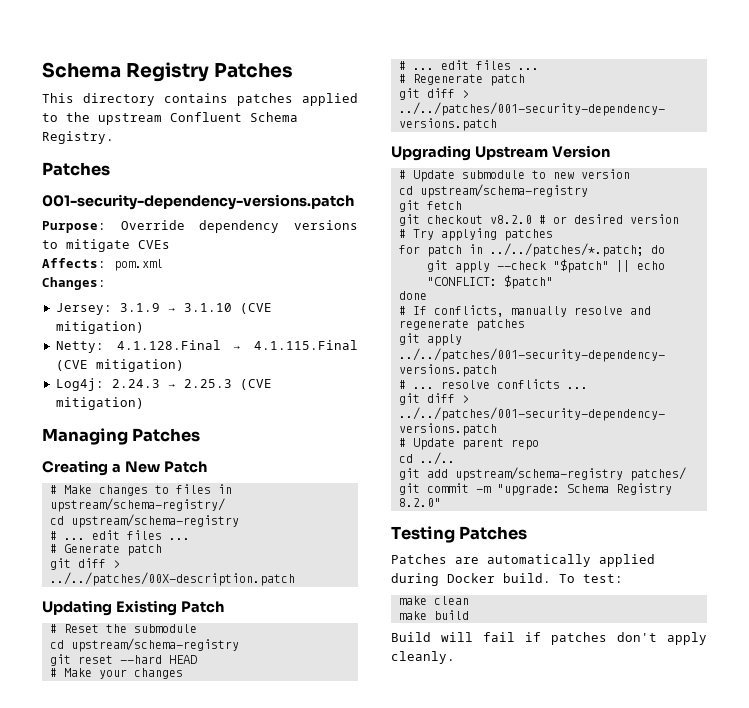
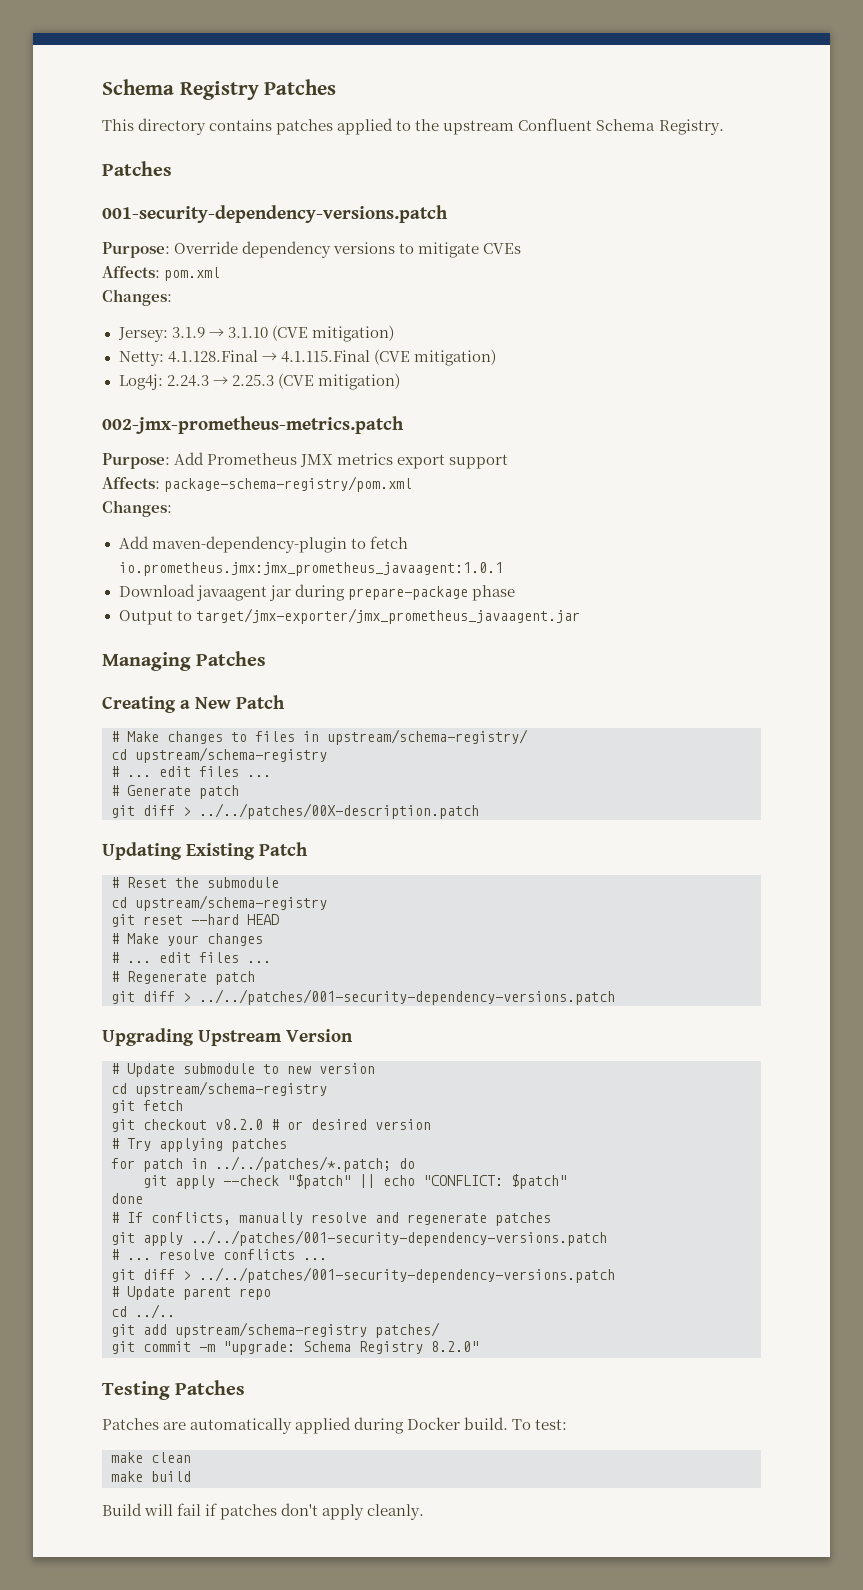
+ 002-jmx-prometheus-metrics.patch
+ Purpose: Add Prometheus JMX metrics export support
+ Affects: package-schema-registry/pom.xml
+ Changes:
+ Add maven-dependency-plugin to fetch io.prometheus.jmx:jmx_prometheus_javaagent:1.0.1
+ Download javaagent jar during prepare-package phase
+ Output to target/jmx-exporter/jmx_prometheus_javaagent.jar

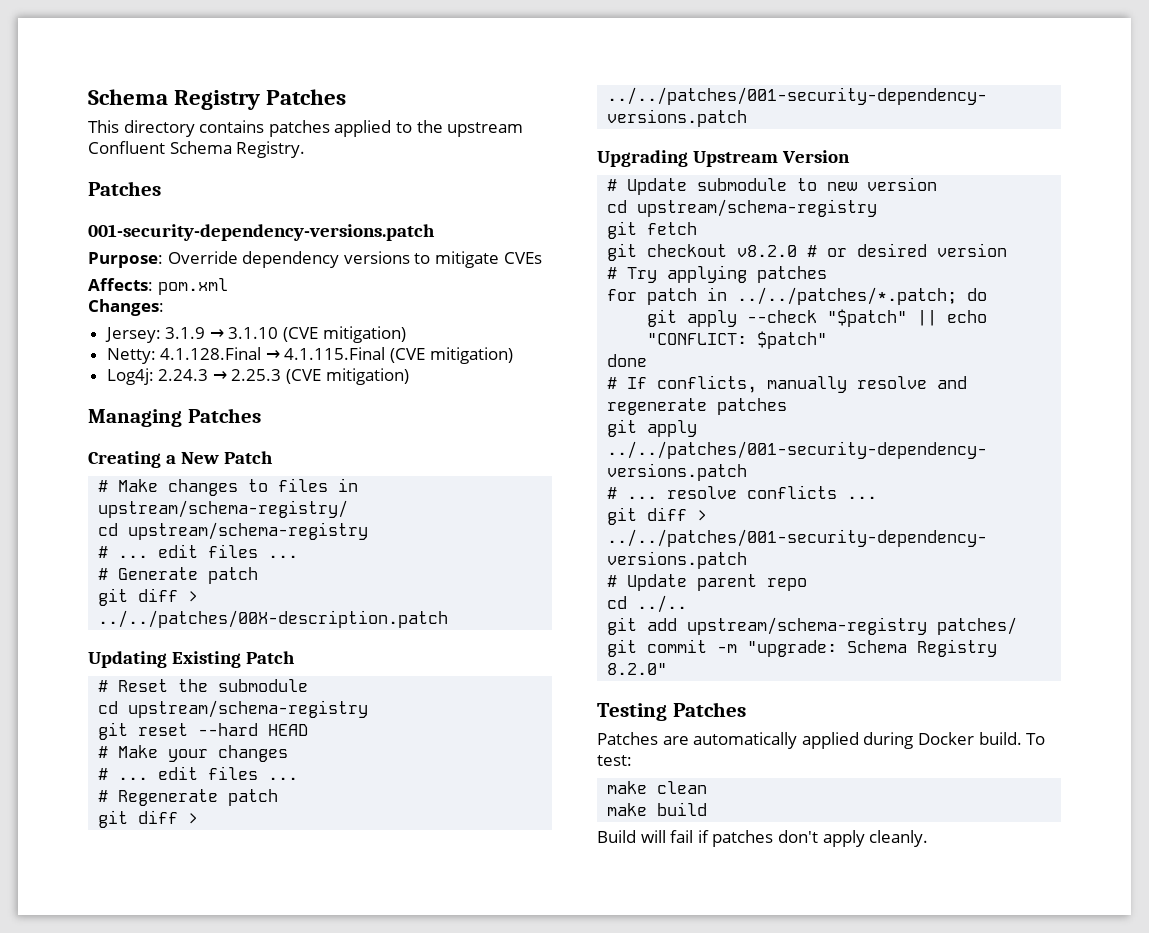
- 002-jmx-prometheus-metrics.patch
- Purpose: Add Prometheus JMX metrics export support
- Affects: package-schema-registry/pom.xml
- Changes:
- Add maven-dependency-plugin to fetch io.prometheus.jmx:jmx_prometheus_javaagent:1.0.1
- Download javaagent jar during prepare-package phase
- Output to target/jmx-exporter/jmx_prometheus_javaagent.jar

